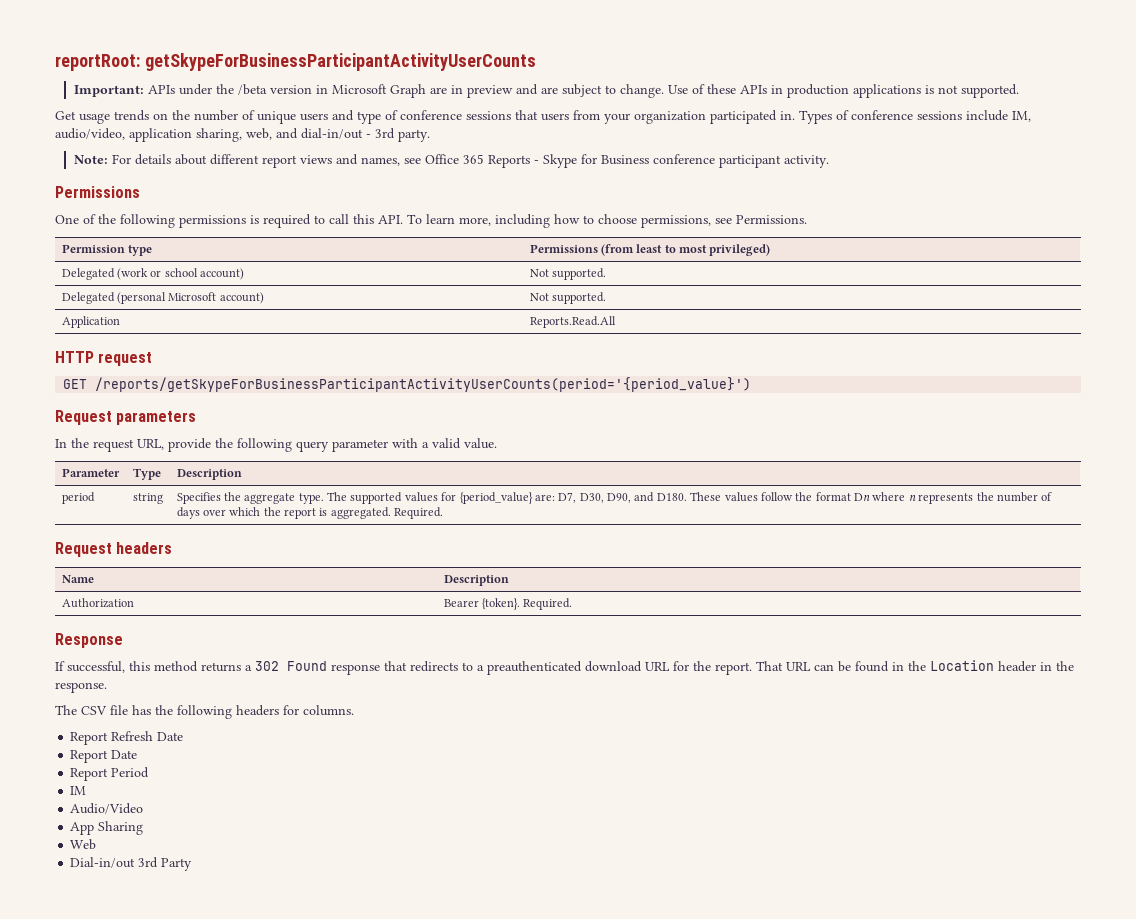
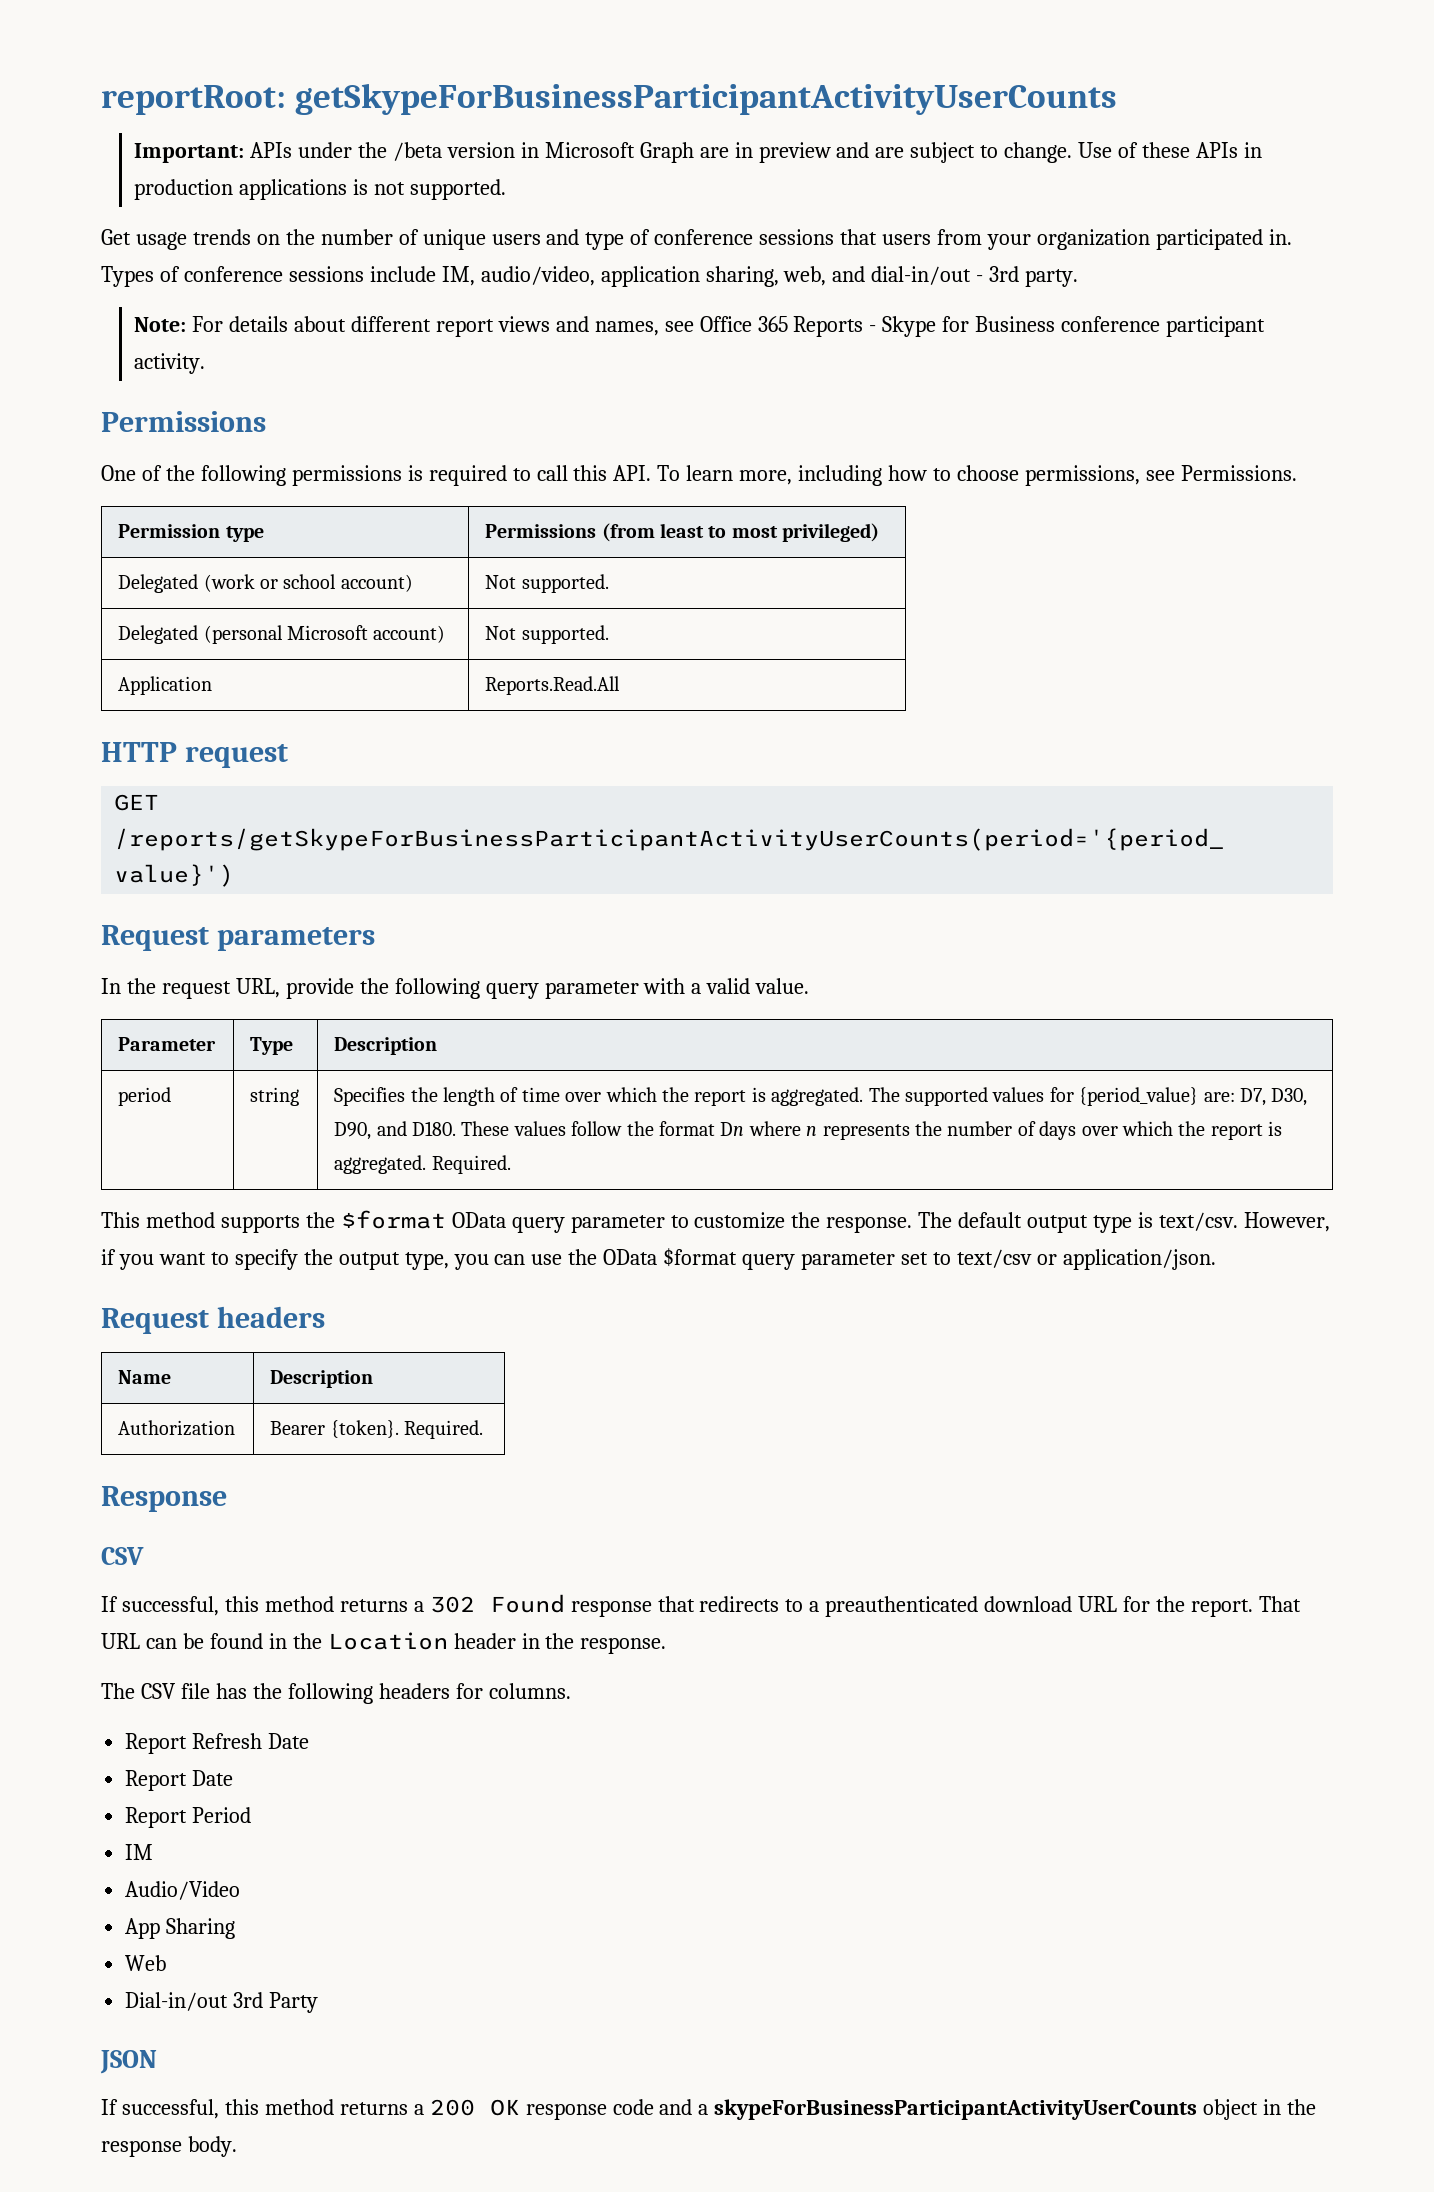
- Specifies the aggregate type.
+ Specifies the length of time over which the report is aggregated.
+ This method supports the $format OData query parameter to customize the response. The default output type is text/csv. However, if you want to specify the output type, you can use the OData $format query parameter set to text/csv or application/json.
  Response
+ CSV
+ JSON
+ If successful, this method returns a 200 OK response code and a skypeForBusinessParticipantActivityUserCounts object in the response body.

